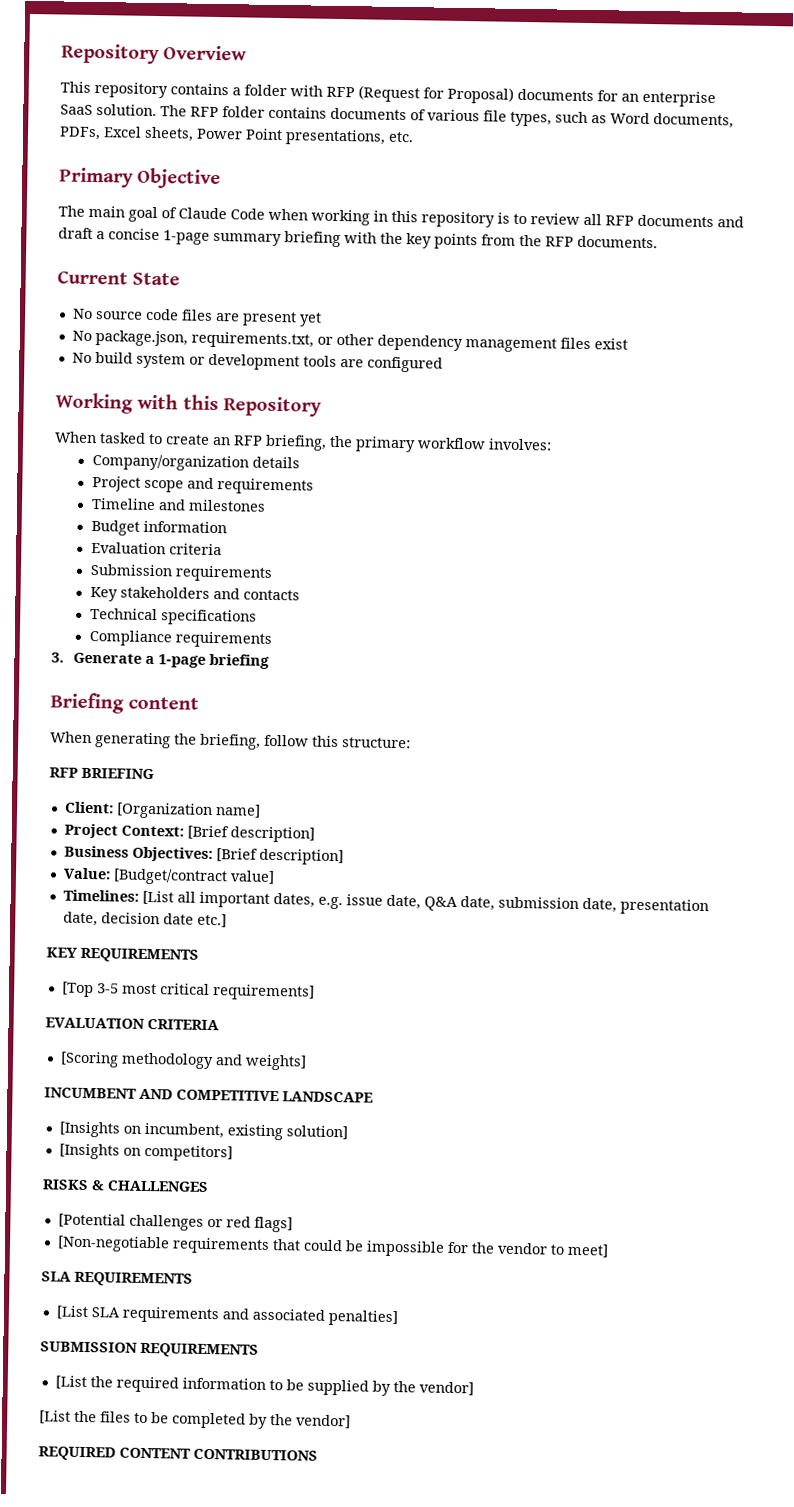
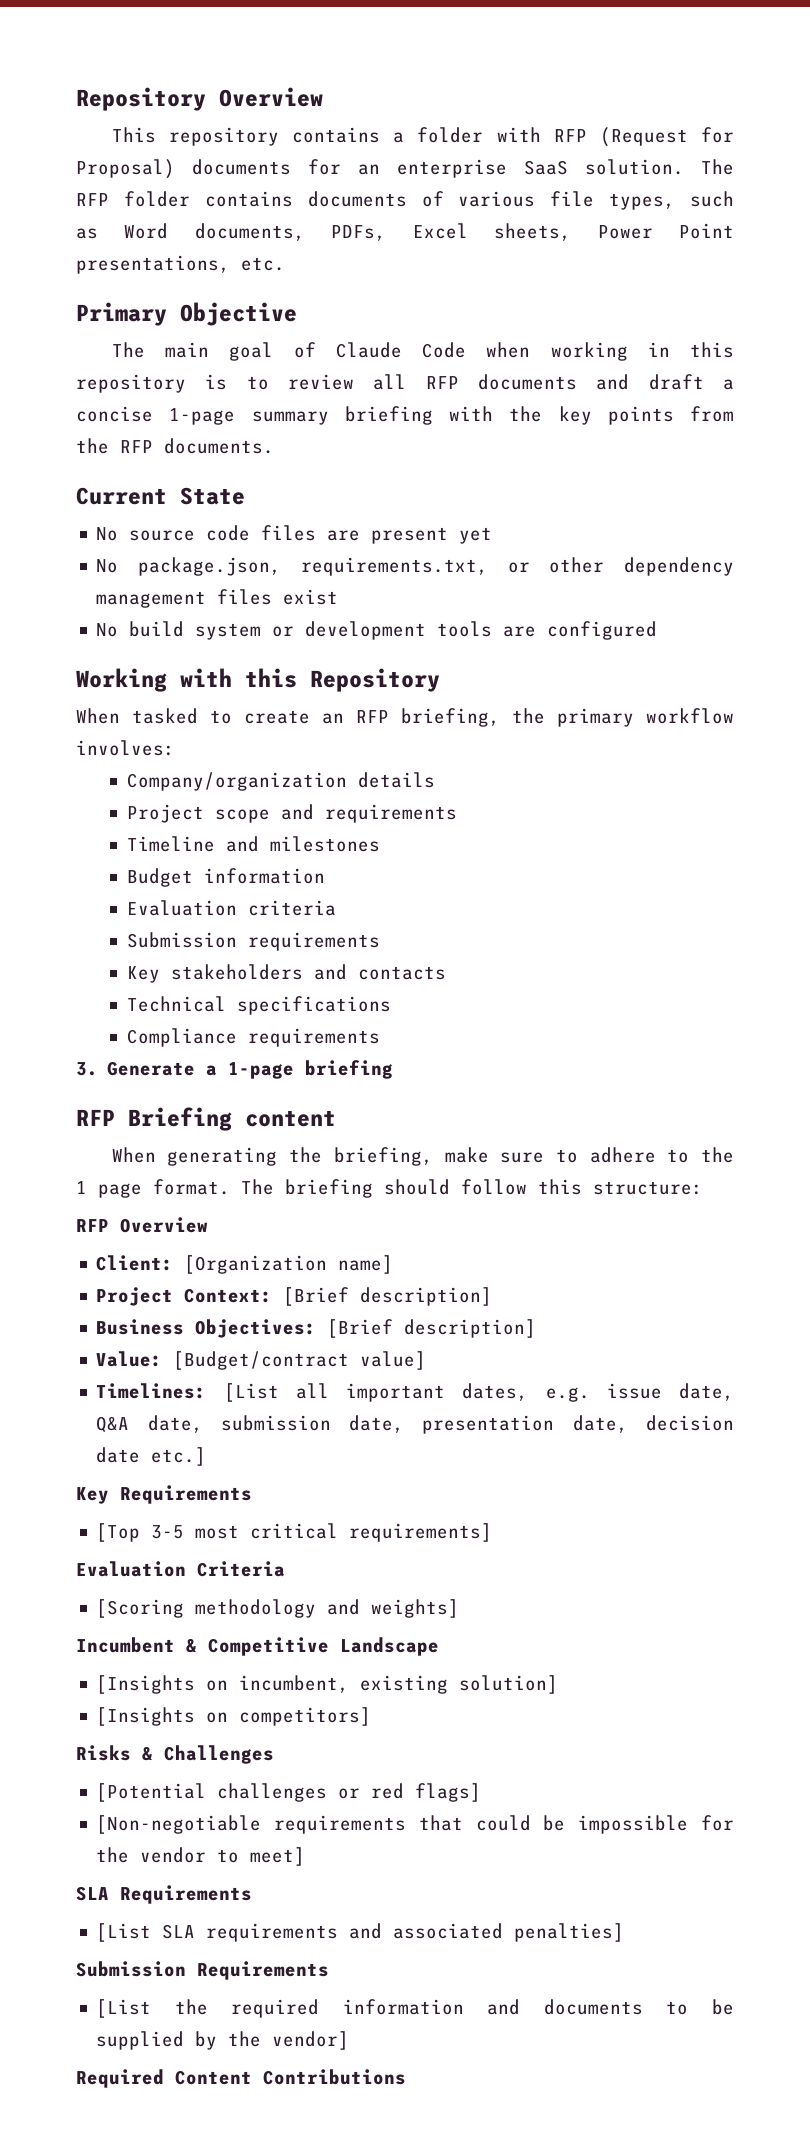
- Briefing content
+ RFP Briefing content
- When generating the briefing, follow this structure:
+ When generating the briefing, make sure to adhere to the 1 page format. The briefing should follow this structure:
- RFP BRIEFING
+ RFP Overview
- KEY REQUIREMENTS
+ Key Requirements
- EVALUATION CRITERIA
+ Evaluation Criteria
- INCUMBENT AND COMPETITIVE LANDSCAPE
+ Incumbent & Competitive Landscape
- RISKS & CHALLENGES
+ Risks & Challenges
- SLA REQUIREMENTS
+ SLA Requirements
- SUBMISSION REQUIREMENTS
+ Submission Requirements
- [List the required information to be supplied by the vendor]
+ [List the required information and documents to be supplied by the vendor]
- [List the files to be completed by the vendor]
- REQUIRED CONTENT CONTRIBUTIONS
+ Required Content Contributions

